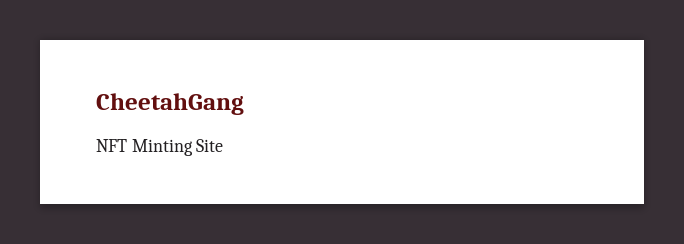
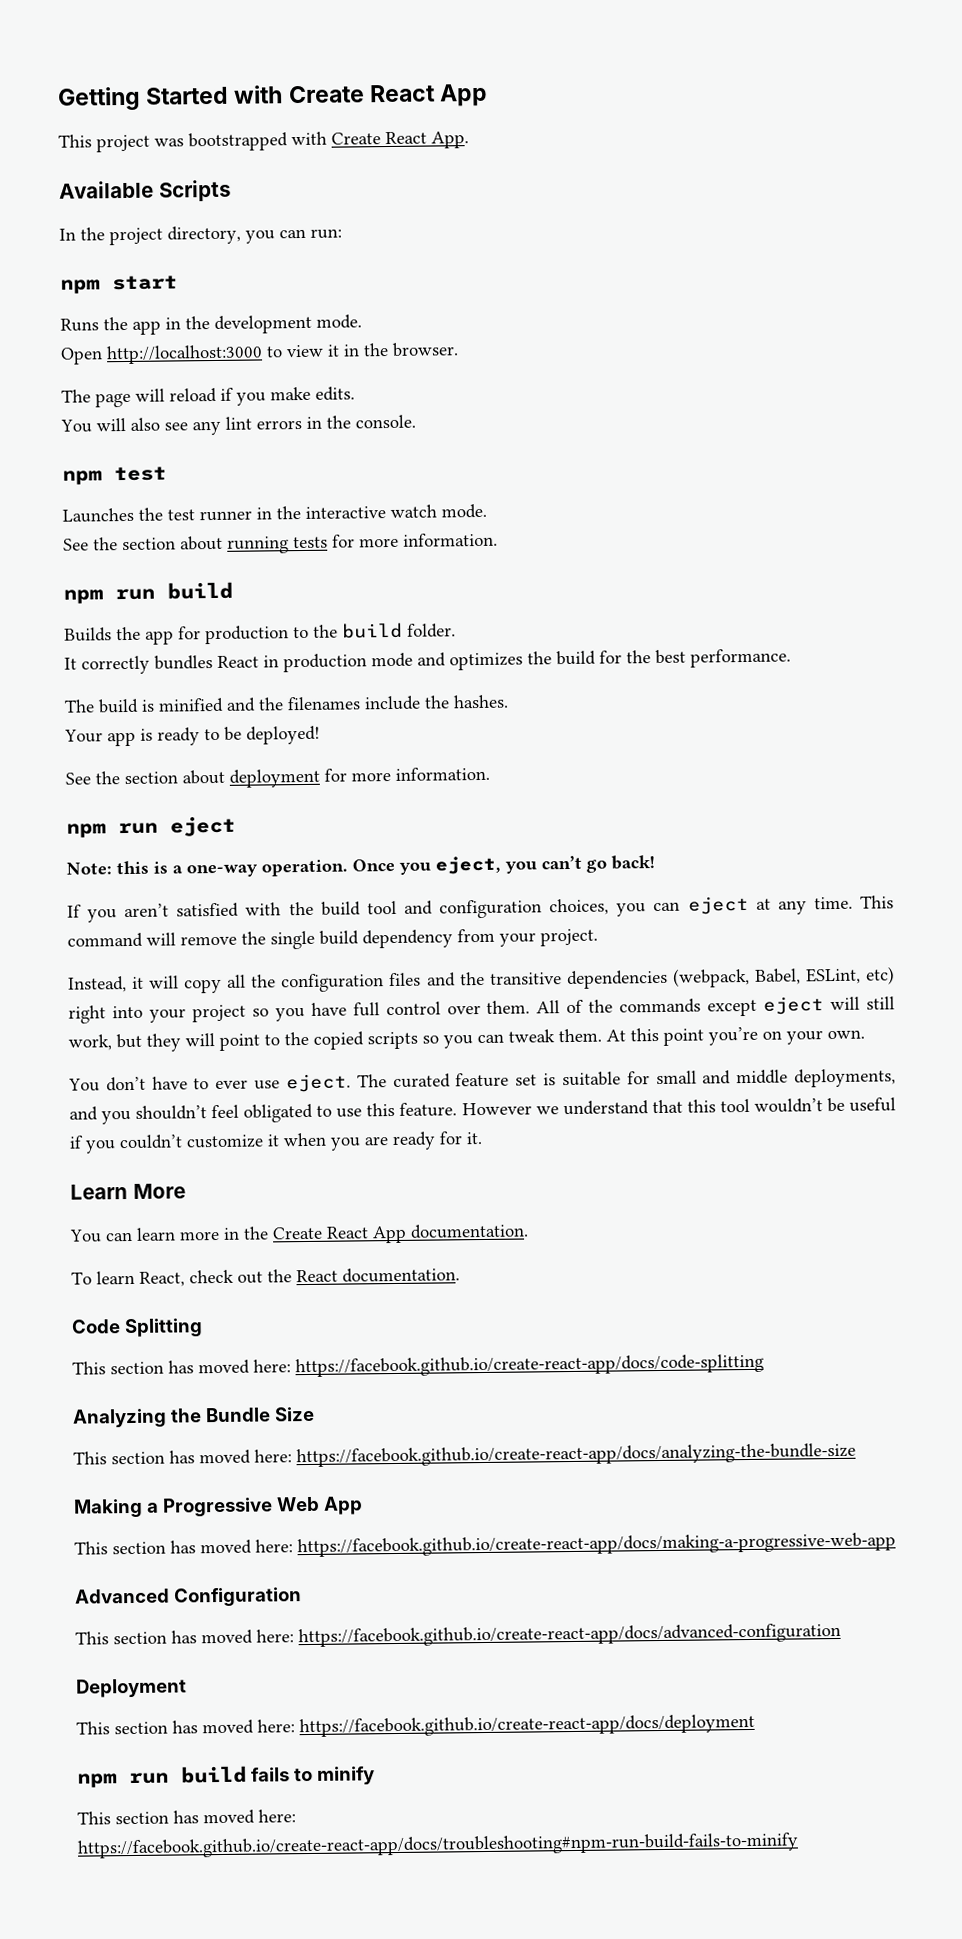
- CheetahGang
- NFT Minting Site
+ Getting Started with Create React App
+ This project was bootstrapped with Create React App.
+ Available Scripts
+ In the project directory, you can run:
+ npm start
+ Runs the app in the development mode.
+ Open http://localhost:3000 to view it in the browser.
+ The page will reload if you make edits.
+ You will also see any lint errors in the console.
+ npm test
+ Launches the test runner in the interactive watch mode.
+ See the section about running tests for more information.
+ npm run build
+ Builds the app for production to the build folder.
+ It correctly bundles React in production mode and optimizes the build for the best performance.
+ The build is minified and the filenames include the hashes.
+ Your app is ready to be deployed!
+ See the section about deployment for more information.
+ npm run eject
+ Note: this is a one-way operation. Once you eject, you can’t go back!
+ If you aren’t satisfied with the build tool and configuration choices, you can eject at any time. This command will remove the single build dependency from your project.
+ Instead, it will copy all the configuration files and the transitive dependencies (webpack, Babel, ESLint, etc) right into your project so you have full control over them. All of the commands except eject will still work, but they will point to the copied scripts so you can tweak them. At this point you’re on your own.
+ You don’t have to ever use eject. The curated feature set is suitable for small and middle deployments, and you shouldn’t feel obligated to use this feature. However we understand that this tool wouldn’t be useful if you couldn’t customize it when you are ready for it.
+ Learn More
+ You can learn more in the Create React App documentation.
+ To learn React, check out the React documentation.
+ Code Splitting
+ This section has moved here: https://facebook.github.io/create-react-app/docs/code-splitting
+ Analyzing the Bundle Size
+ This section has moved here: https://facebook.github.io/create-react-app/docs/analyzing-the-bundle-size
+ Making a Progressive Web App
+ This section has moved here: https://facebook.github.io/create-react-app/docs/making-a-progressive-web-app
+ Advanced Configuration
+ This section has moved here: https://facebook.github.io/create-react-app/docs/advanced-configuration
+ Deployment
+ This section has moved here: https://facebook.github.io/create-react-app/docs/deployment
+ npm run build fails to minify
+ This section has moved here: https://facebook.github.io/create-react-app/docs/troubleshooting#npm-run-build-fails-to-minify

